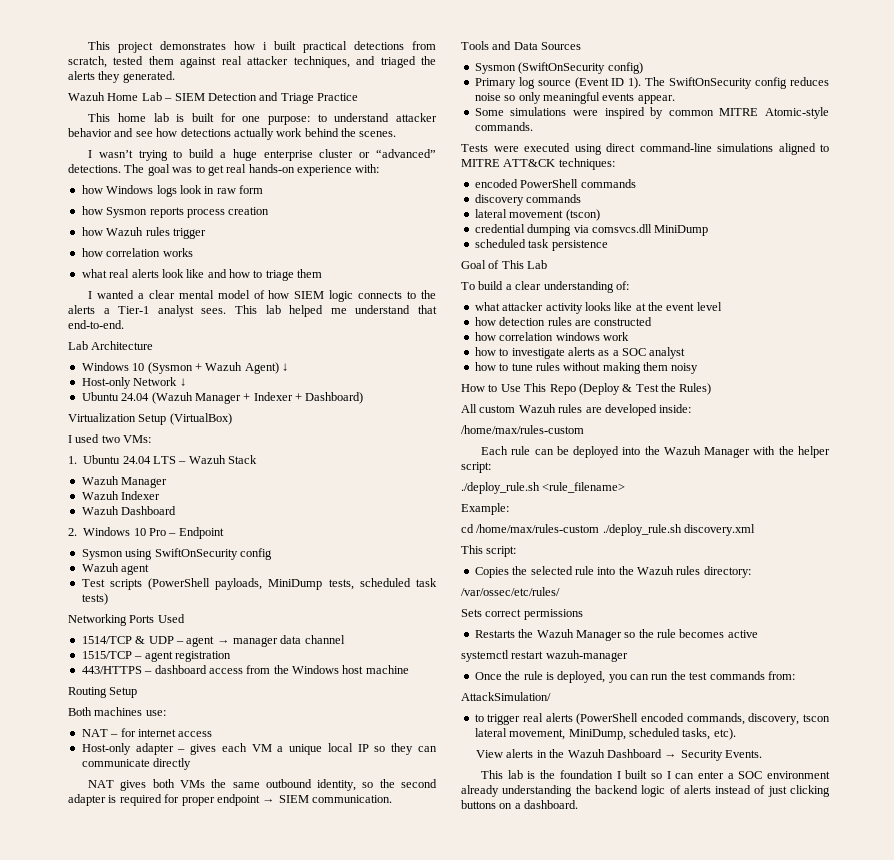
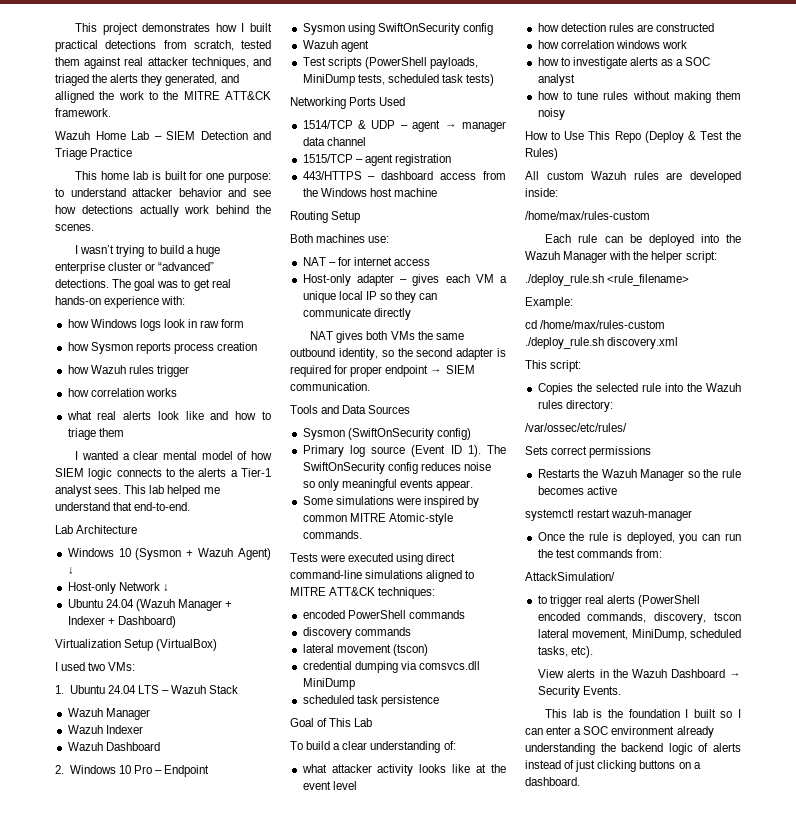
- This project demonstrates how i built practical detections from scratch, tested them against real attacker techniques, and triaged the alerts they generated.
+ This project demonstrates how I built practical detections from scratch, tested them against real attacker techniques, and triaged the alerts they generated, and alligned the work to the MITRE ATT&CK framework.

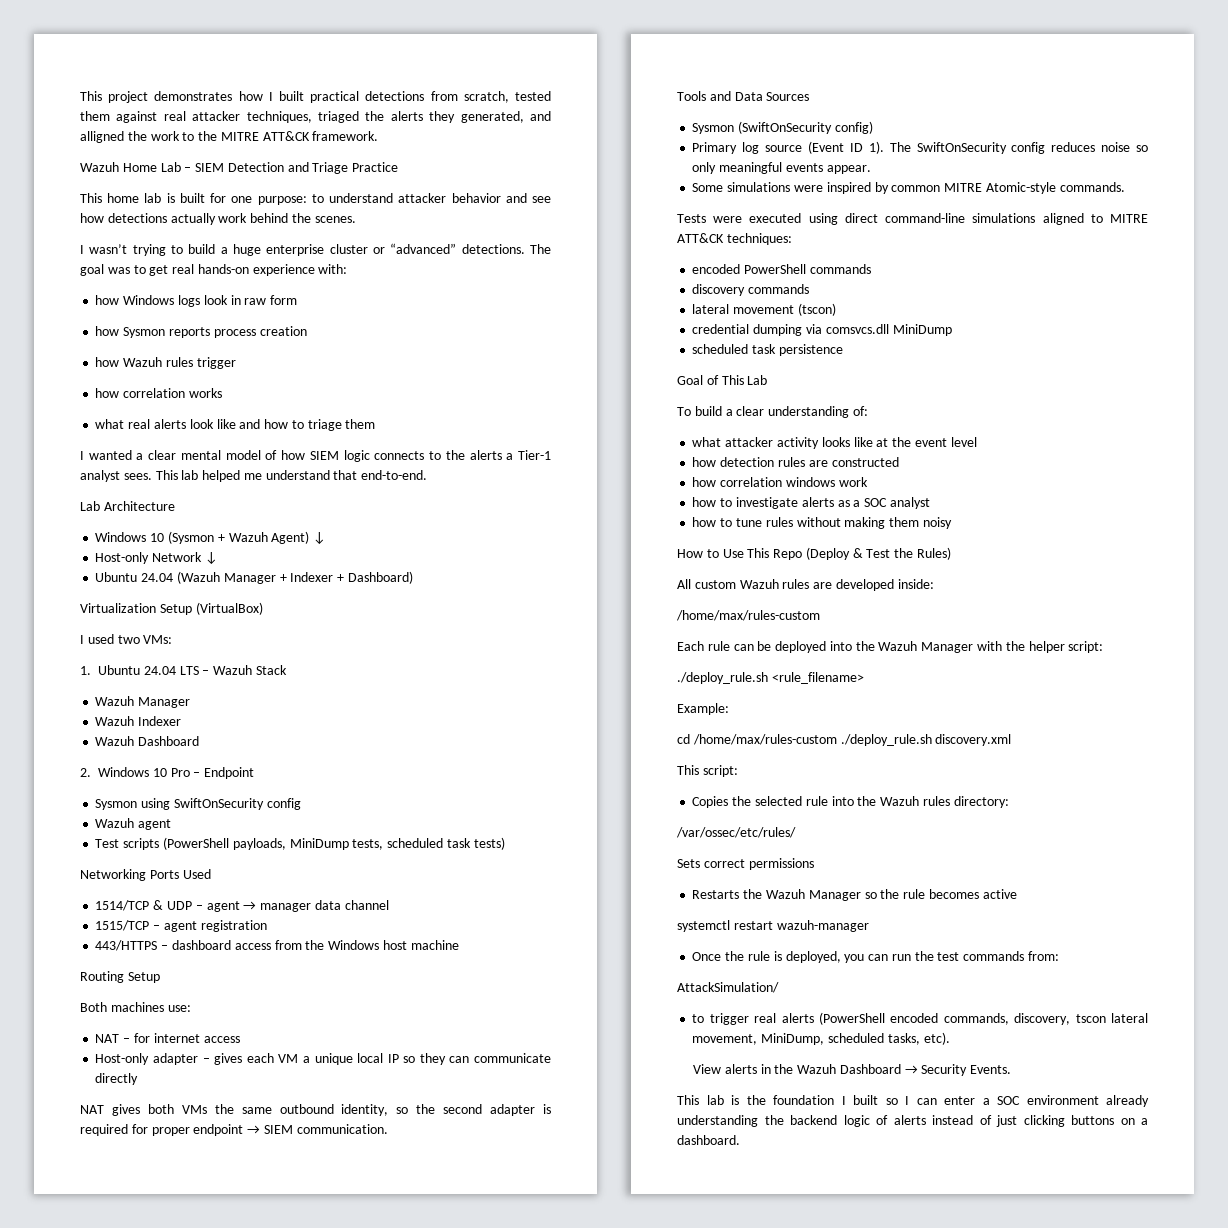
- This project demonstrates how I built practical detections from scratch, tested them against real attacker techniques, and triaged the alerts they generated, and alligned the work to the MITRE ATT&CK framework.
+ This project demonstrates how I built practical detections from scratch, tested them against real attacker techniques, triaged the alerts they generated, and alligned the work to the MITRE ATT&CK framework.

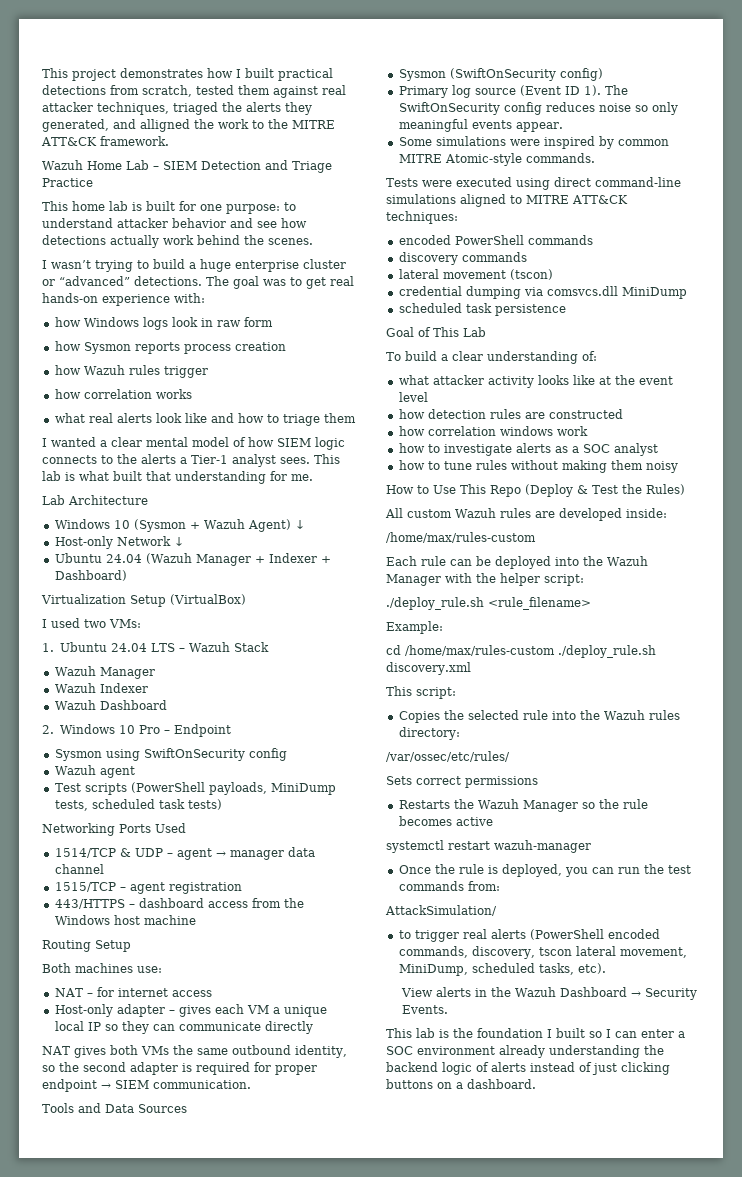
- This lab helped me understand that end-to-end.
+ This lab is what built that understanding for me.

